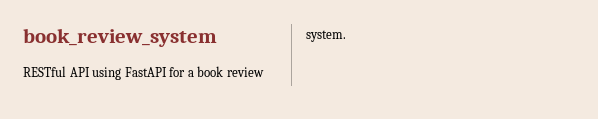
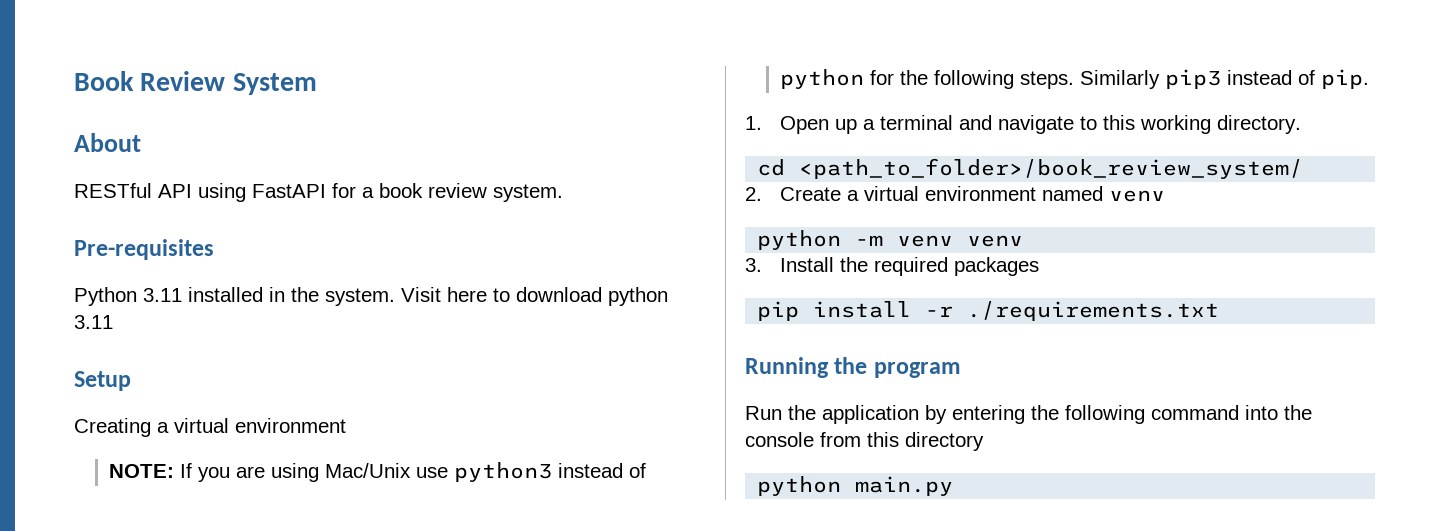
- book_review_system
+ Book Review System
+ About
+ Pre-requisites
+ Python 3.11 installed in the system. Visit here to download python 3.11
+ Setup
+ Creating a virtual environment
+ NOTE: If you are using Mac/Unix use python3 instead of python for the following steps. Similarly pip3 instead of pip.
+ 1. Open up a terminal and navigate to this working directory.
+ cd <path_to_folder>/book_review_system/
+ 2. Create a virtual environment named venv
+ python -m venv venv
+ 3. Install the required packages
+ pip install -r ./requirements.txt
+ Running the program
+ Run the application by entering the following command into the console from this directory
+ python main.py

